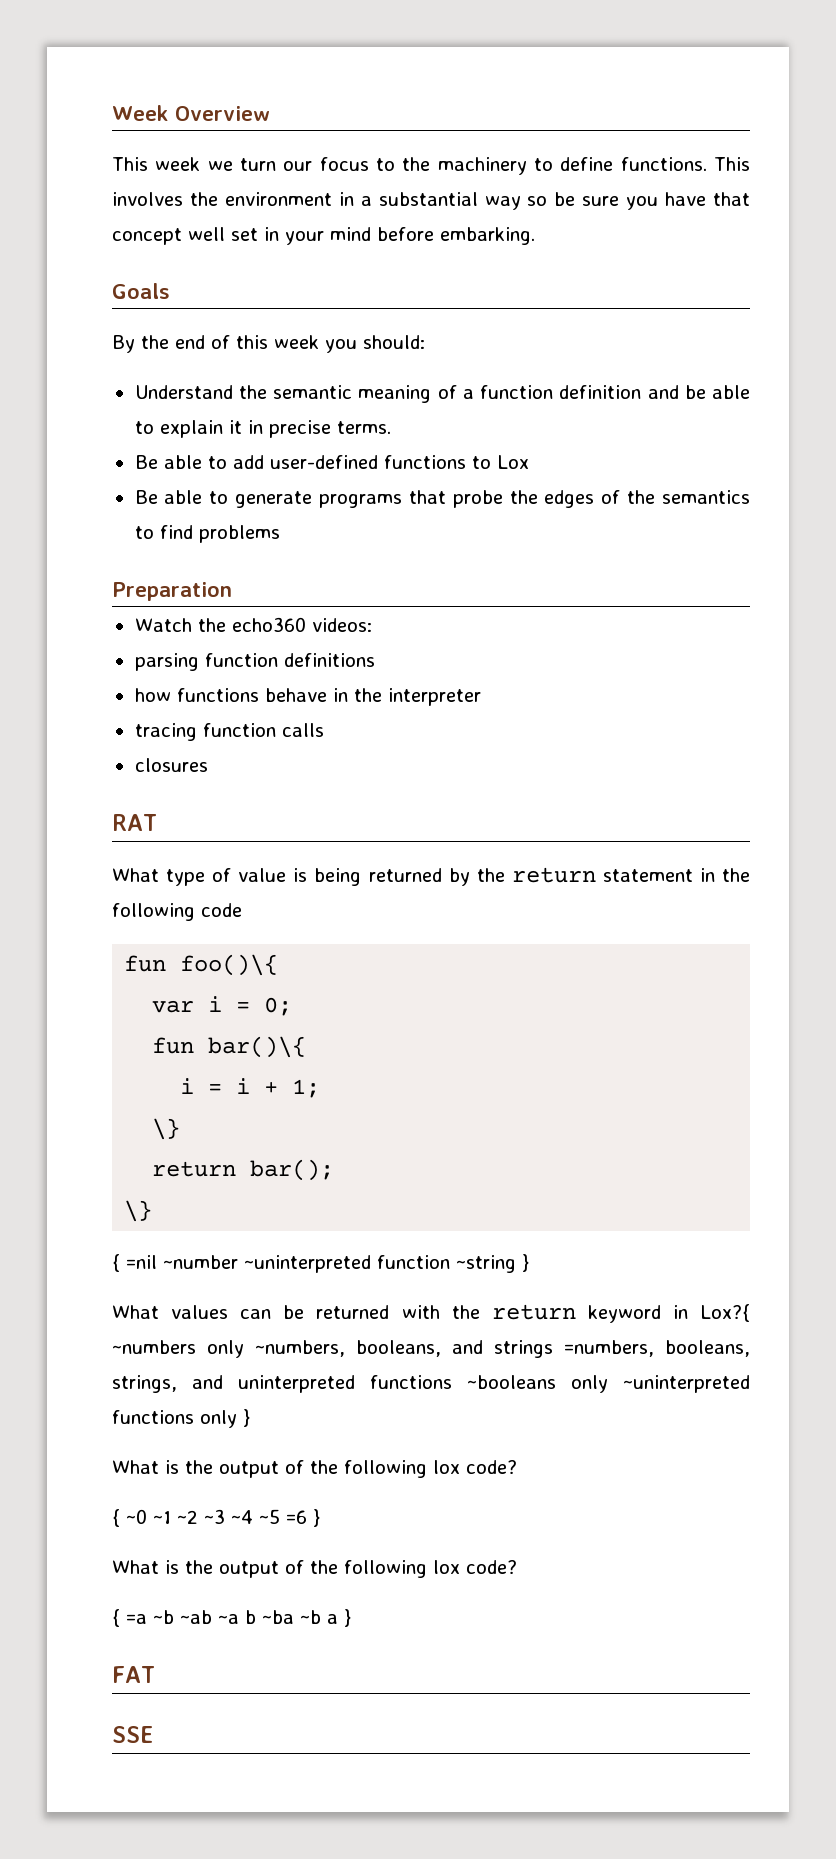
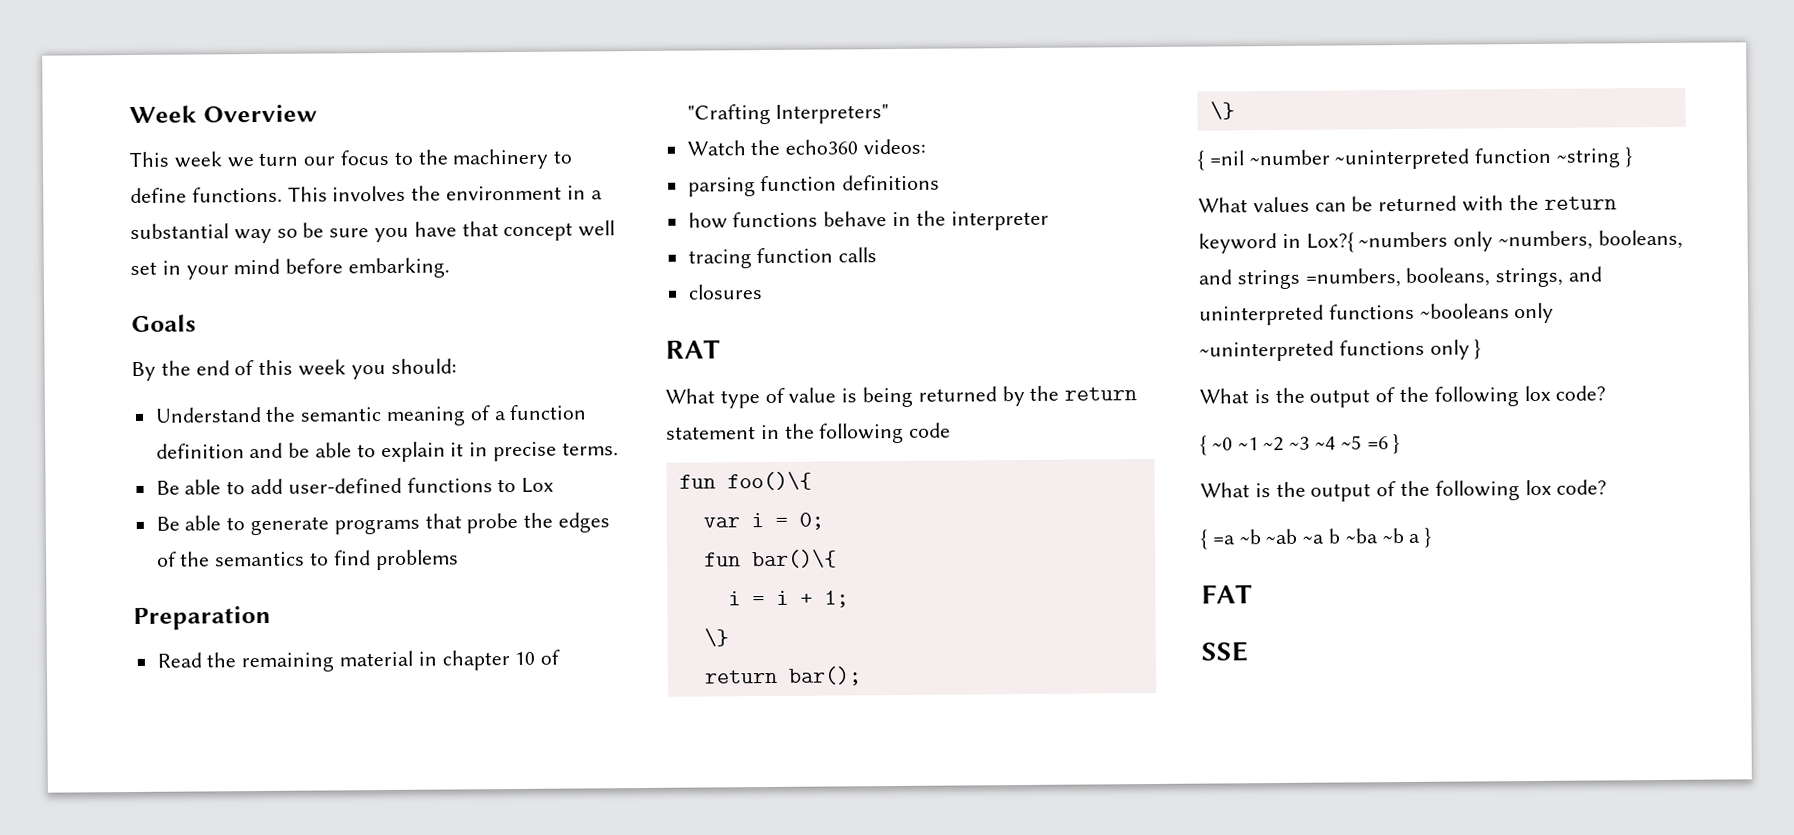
+ Read the remaining material in chapter 10 of "Crafting Interpreters"

